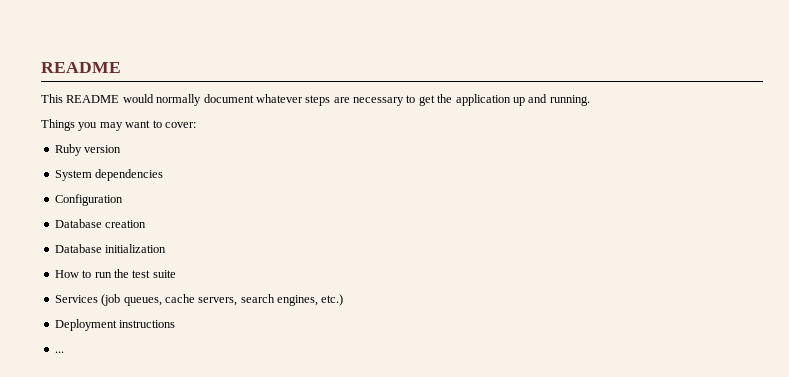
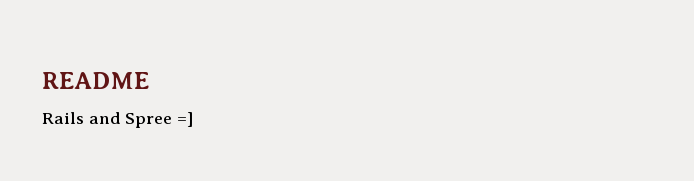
- This README would normally document whatever steps are necessary to get the application up and running.
- Things you may want to cover:
- Ruby version
- System dependencies
- Configuration
- Database creation
- Database initialization
- How to run the test suite
- Services (job queues, cache servers, search engines, etc.)
- Deployment instructions
- ...
+ Rails and Spree =]

